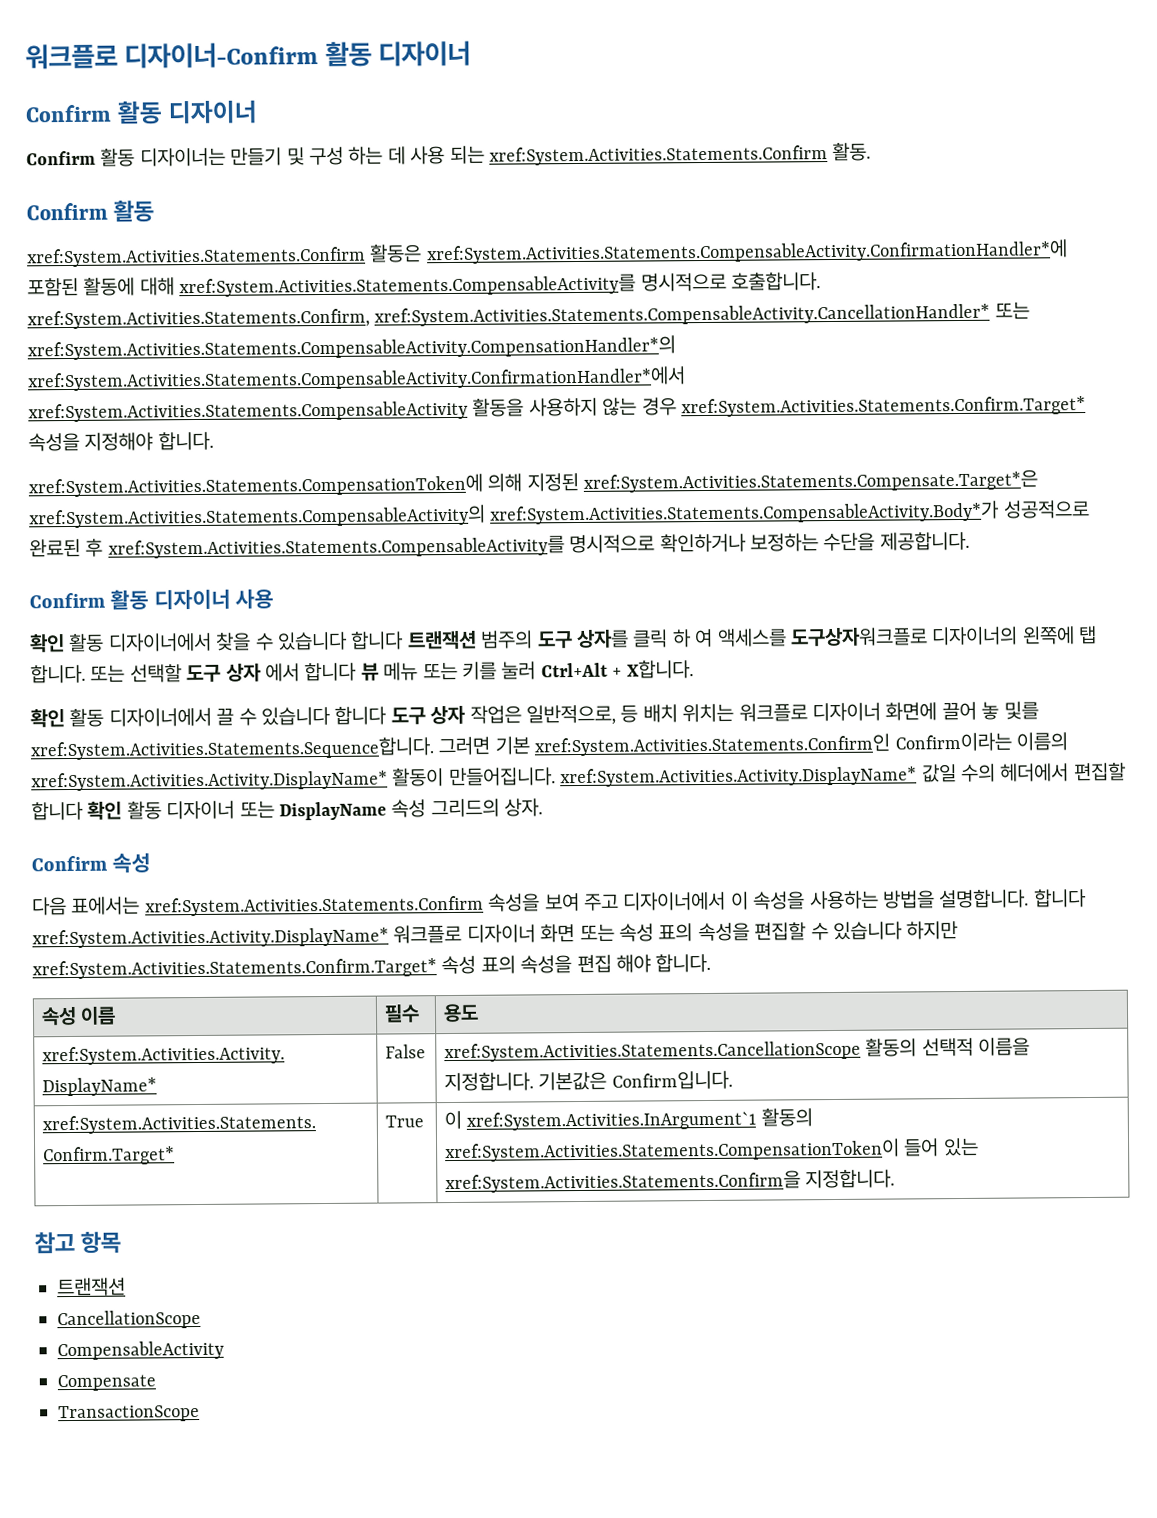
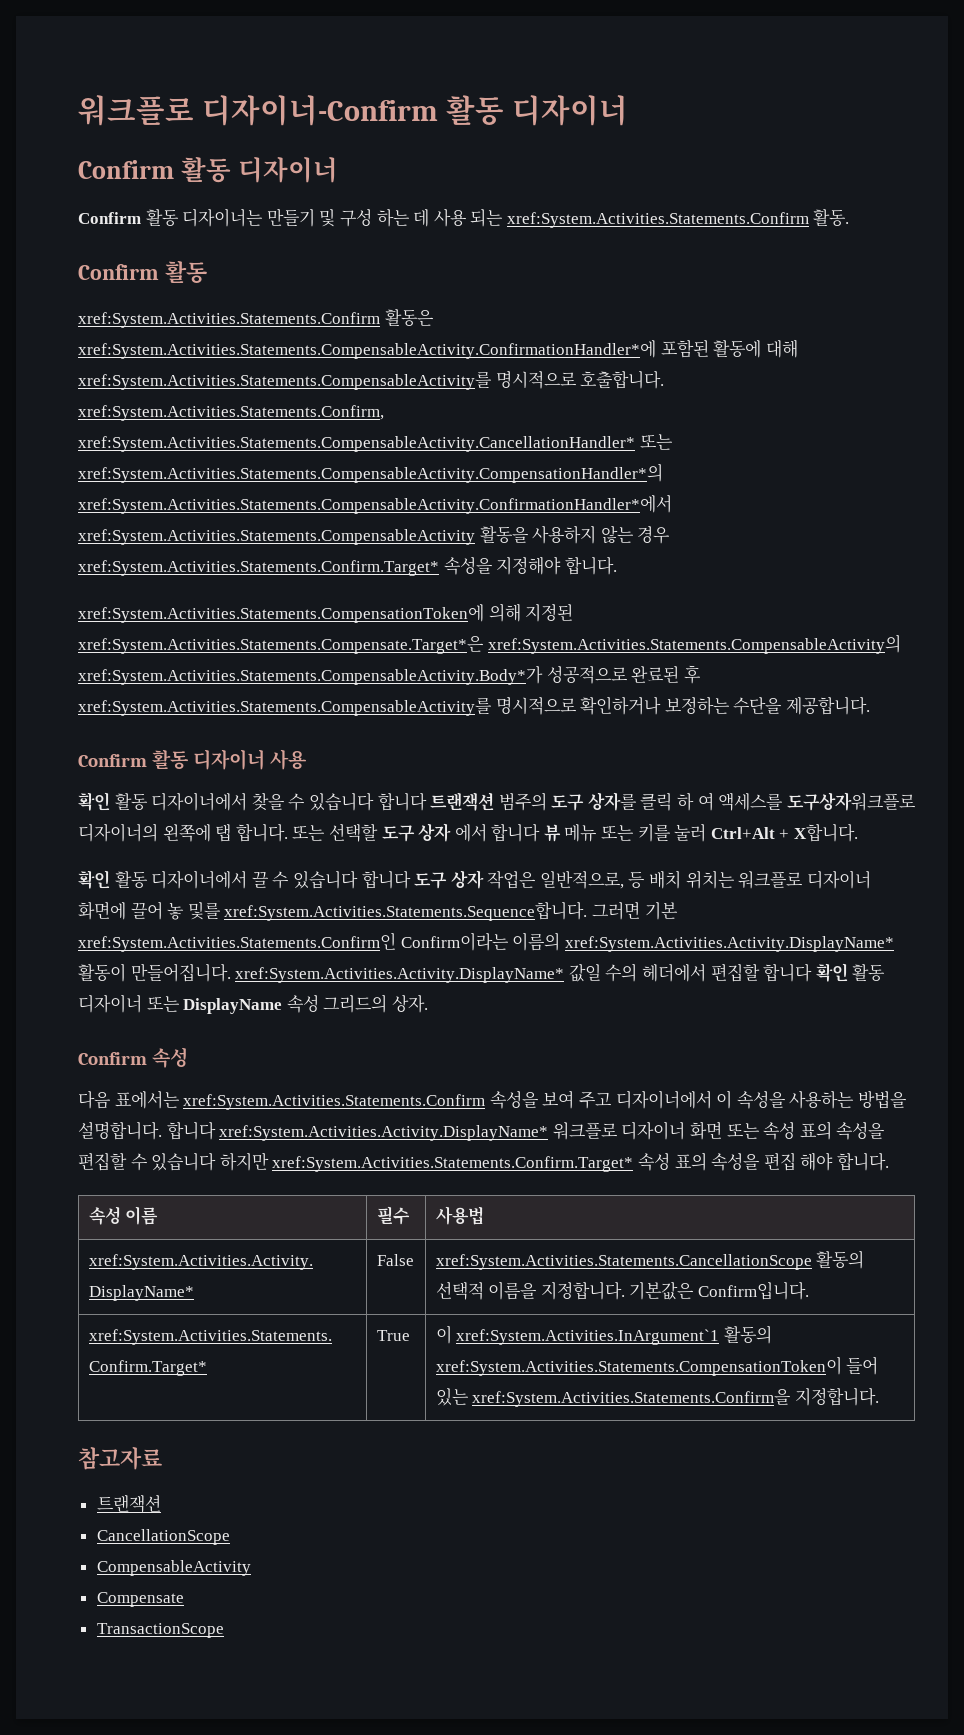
- 속성 이름 | 필수 | 용도
+ 속성 이름 | 필수 | 사용법
- 참고 항목
+ 참고자료

